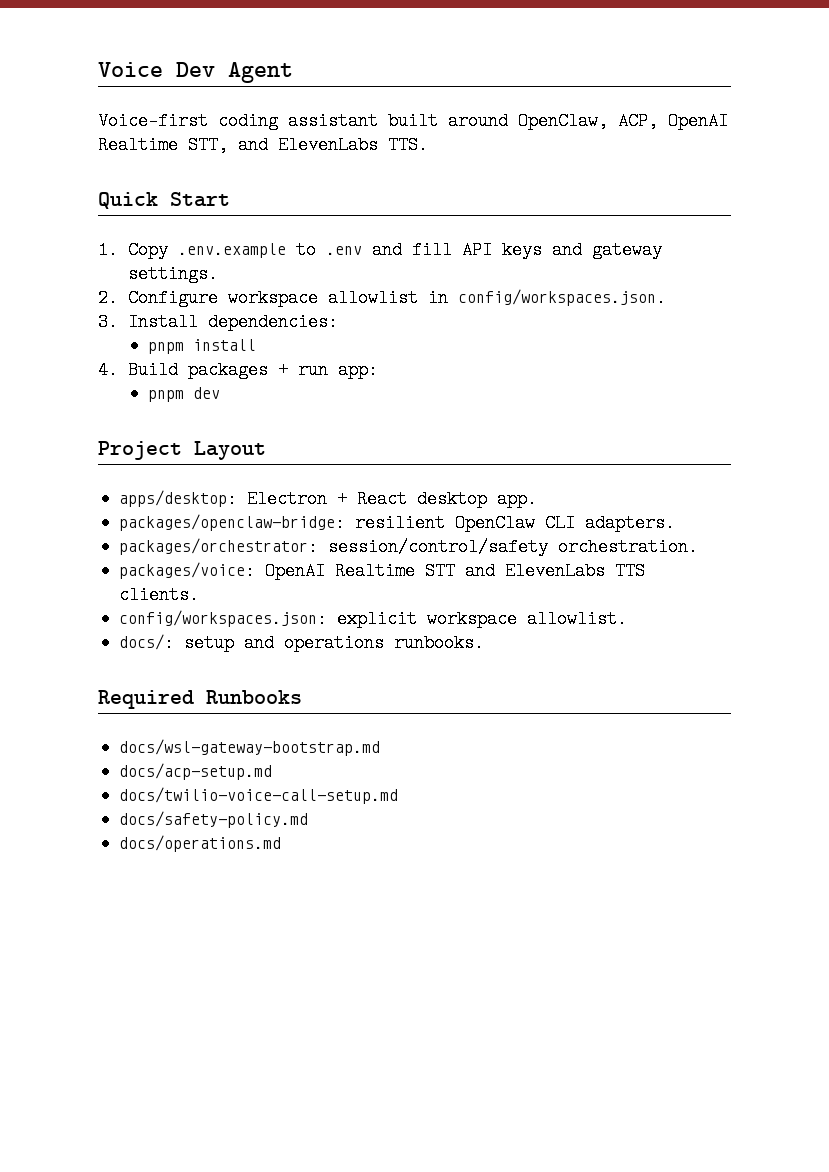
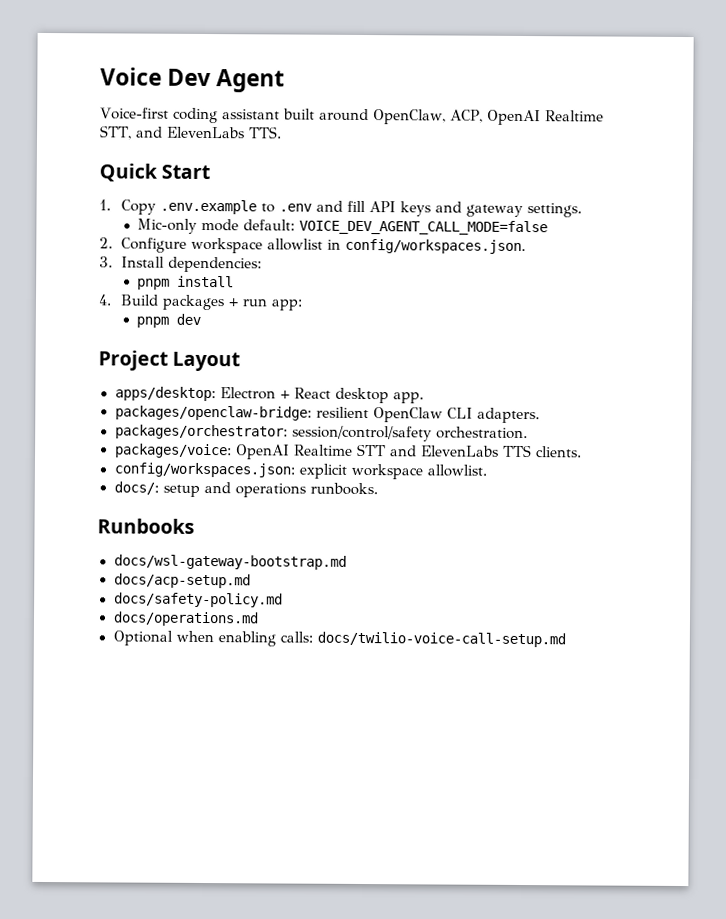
+ Mic-only mode default: VOICE_DEV_AGENT_CALL_MODE=false
- Required Runbooks
+ Runbooks
- docs/twilio-voice-call-setup.md
+ Optional when enabling calls: docs/twilio-voice-call-setup.md

